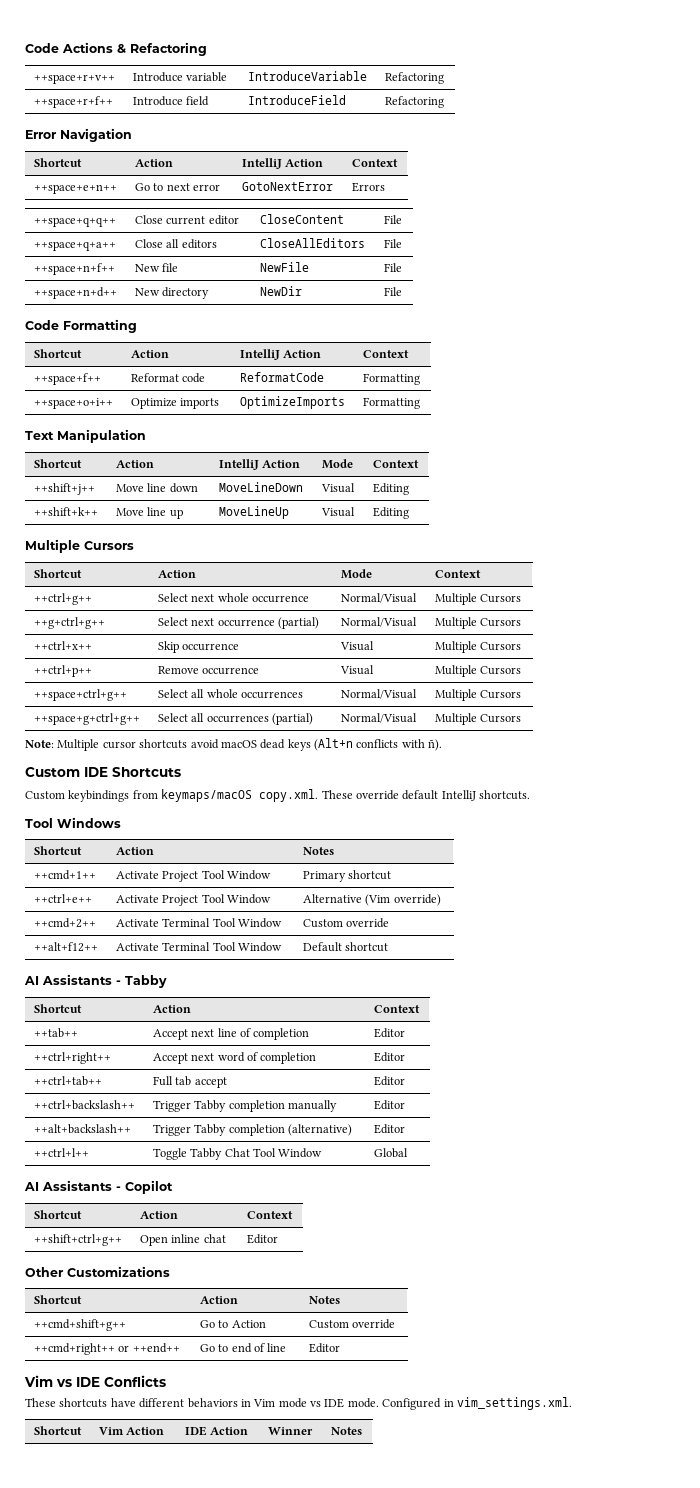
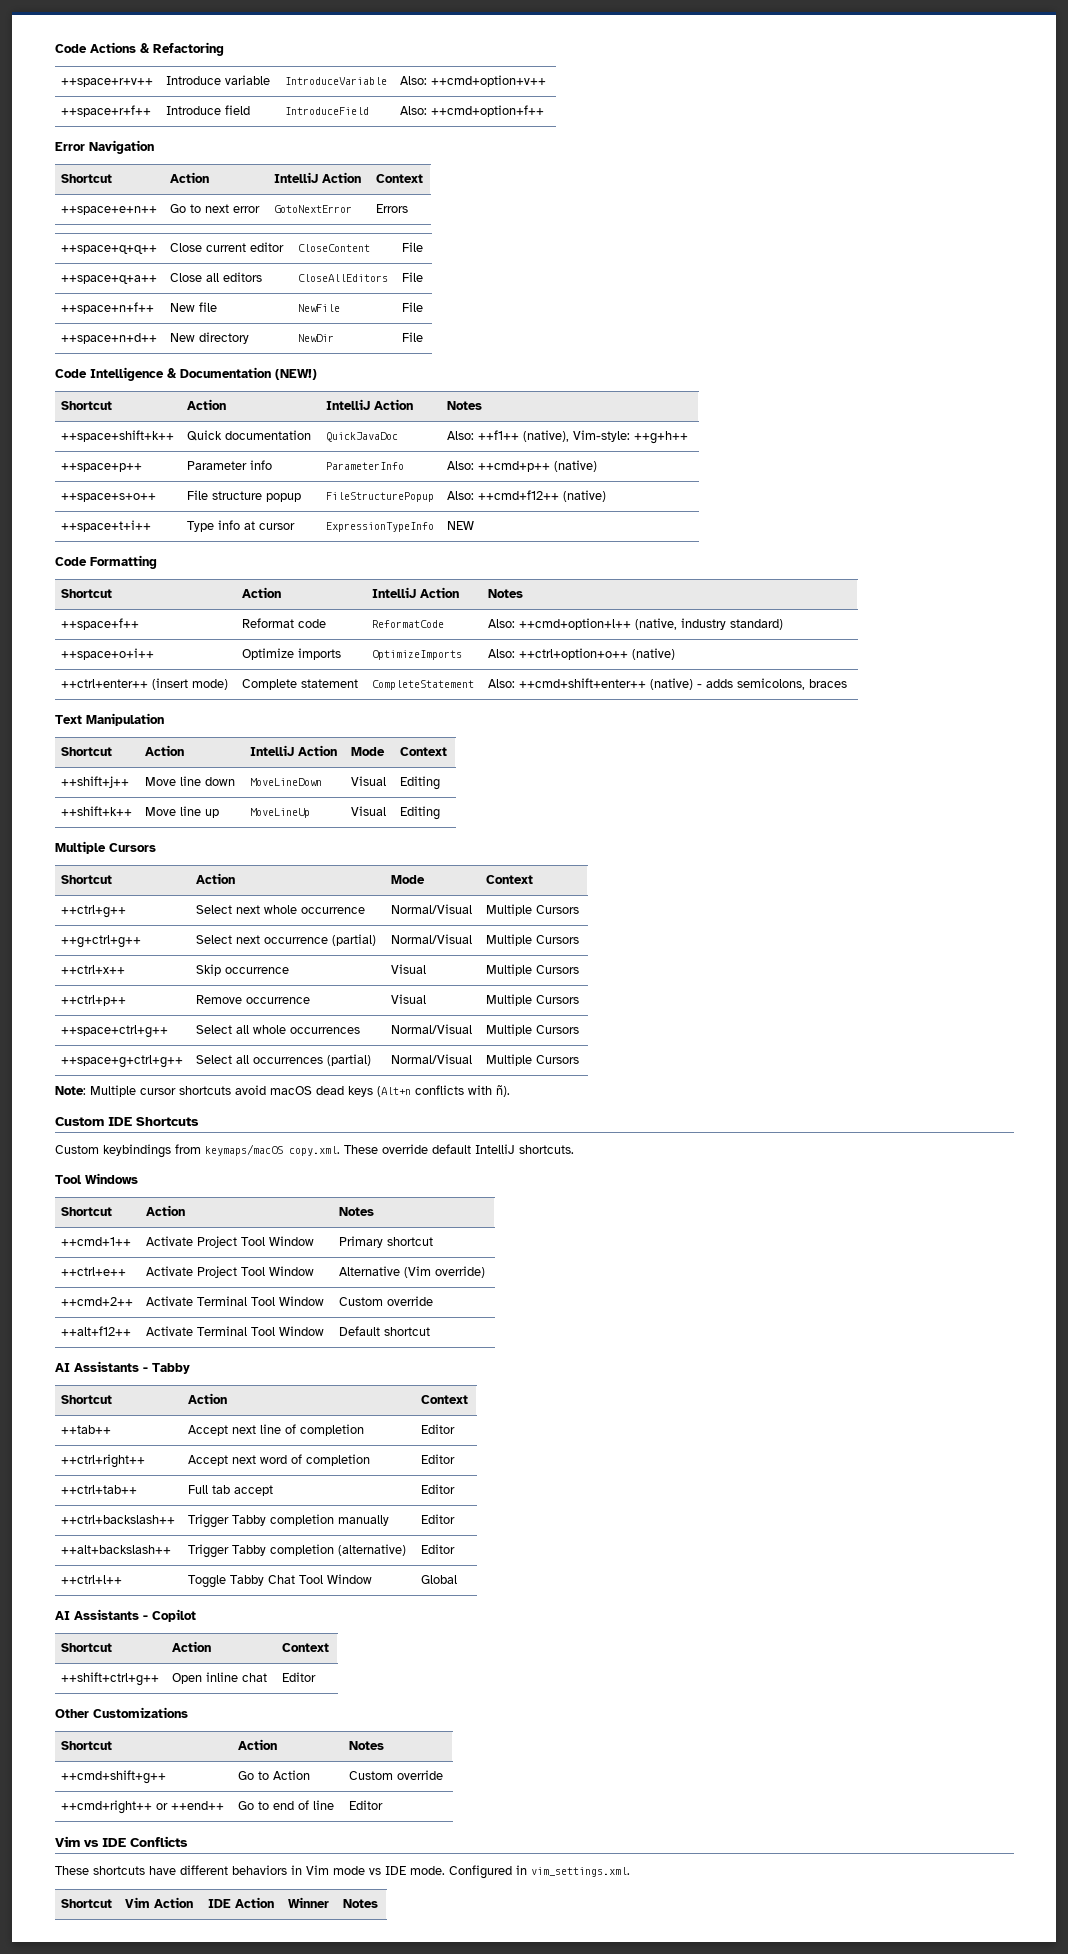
- ++space+r+v++ | Introduce variable | IntroduceVariable | Refactoring
+ ++space+r+v++ | Introduce variable | IntroduceVariable | Also: ++cmd+option+v++
- ++space+r+f++ | Introduce field | IntroduceField | Refactoring
+ ++space+r+f++ | Introduce field | IntroduceField | Also: ++cmd+option+f++
+ Code Intelligence & Documentation (NEW!)
+ Shortcut | Action | IntelliJ Action | Notes
+ ++space+shift+k++ | Quick documentation | QuickJavaDoc | Also: ++f1++ (native), Vim-style: ++g+h++
+ ++space+p++ | Parameter info | ParameterInfo | Also: ++cmd+p++ (native)
+ ++space+s+o++ | File structure popup | FileStructurePopup | Also: ++cmd+f12++ (native)
+ ++space+t+i++ | Type info at cursor | ExpressionTypeInfo | NEW
  Code Formatting
- Shortcut | Action | IntelliJ Action | Context
+ Shortcut | Action | IntelliJ Action | Notes
- ++space+f++ | Reformat code | ReformatCode | Formatting
+ ++space+f++ | Reformat code | ReformatCode | Also: ++cmd+option+l++ (native, industry standard)
- ++space+o+i++ | Optimize imports | OptimizeImports | Formatting
+ ++space+o+i++ | Optimize imports | OptimizeImports | Also: ++ctrl+option+o++ (native)
+ ++ctrl+enter++ (insert mode) | Complete statement | CompleteStatement | Also: ++cmd+shift+enter++ (native) - adds semicolons, braces

